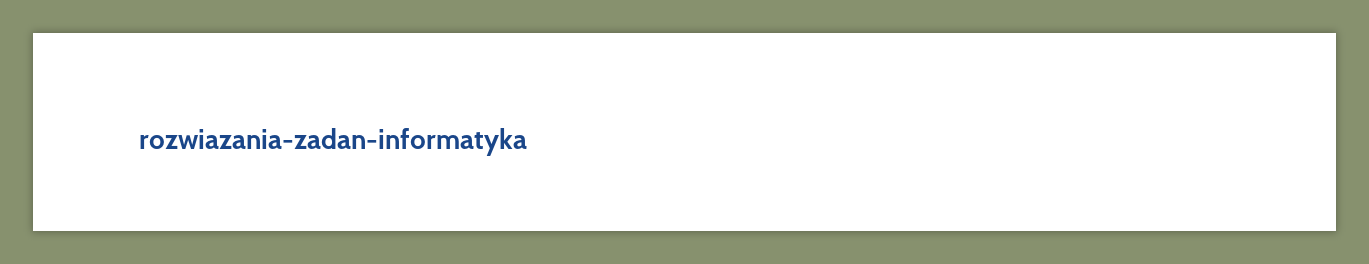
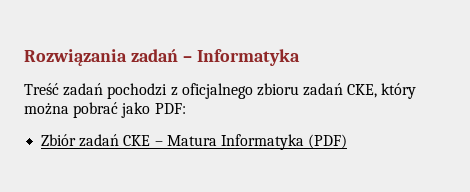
- rozwiazania-zadan-informatyka
+ Rozwiązania zadań – Informatyka
+ Treść zadań pochodzi z oficjalnego zbioru zadań CKE, który można pobrać jako PDF:
+ Zbiór zadań CKE – Matura Informatyka (PDF)

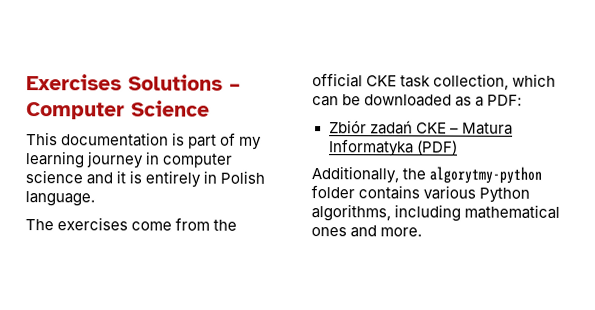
- Rozwiązania zadań – Informatyka
- Treść zadań pochodzi z oficjalnego zbioru zadań CKE, który można pobrać jako PDF:
+ Exercises Solutions – Computer Science
+ This documentation is part of my learning journey in computer science and it is entirely in Polish language.
+ The exercises come from the official CKE task collection, which can be downloaded as a PDF:
+ Additionally, the algorytmy-python folder contains various Python algorithms, including mathematical ones and more.

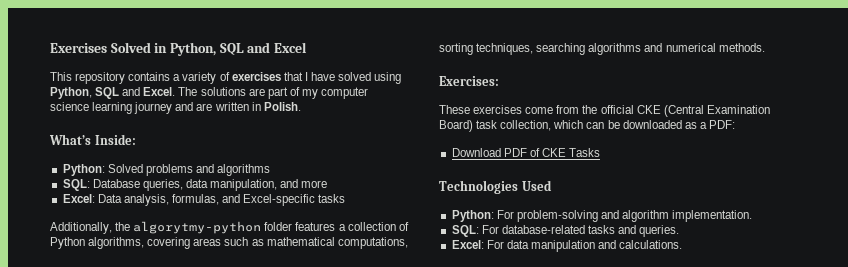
- Exercises Solutions – Computer Science
- This documentation is part of my learning journey in computer science and it is entirely in Polish language.
- The exercises come from the official CKE task collection, which can be downloaded as a PDF:
+ Exercises Solved in Python, SQL and Excel
+ This repository contains a variety of exercises that I have solved using Python, SQL and Excel. The solutions are part of my computer science learning journey and are written in Polish.
+ What’s Inside:
+ Python: Solved problems and algorithms
+ SQL: Database queries, data manipulation, and more
+ Excel: Data analysis, formulas, and Excel-specific tasks
+ Additionally, the algorytmy-python folder features a collection of Python algorithms, covering areas such as mathematical computations, sorting techniques, searching algorithms and numerical methods.
+ Exercises:
+ These exercises come from the official CKE (Central Examination Board) task collection, which can be downloaded as a PDF:
- Zbiór zadań CKE – Matura Informatyka (PDF)
- Additionally, the algorytmy-python folder contains various Python algorithms, including mathematical ones and more.
+ Download PDF of CKE Tasks
+ Technologies Used
+ Python: For problem-solving and algorithm implementation.
+ SQL: For database-related tasks and queries.
+ Excel: For data manipulation and calculations.

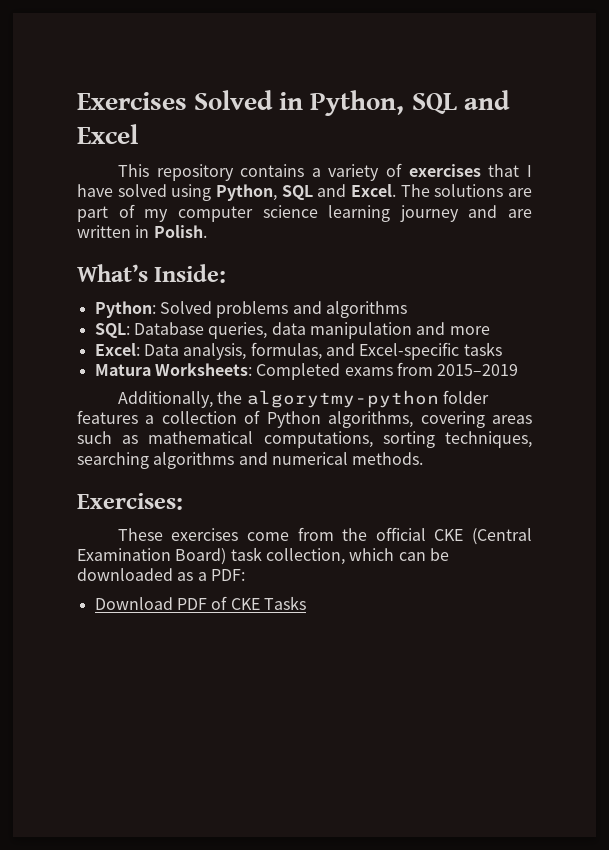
- SQL: Database queries, data manipulation, and more
+ SQL: Database queries, data manipulation and more
+ Matura Worksheets: Completed exams from 2015–2019
- Technologies Used
- Python: For problem-solving and algorithm implementation.
- SQL: For database-related tasks and queries.
- Excel: For data manipulation and calculations.

